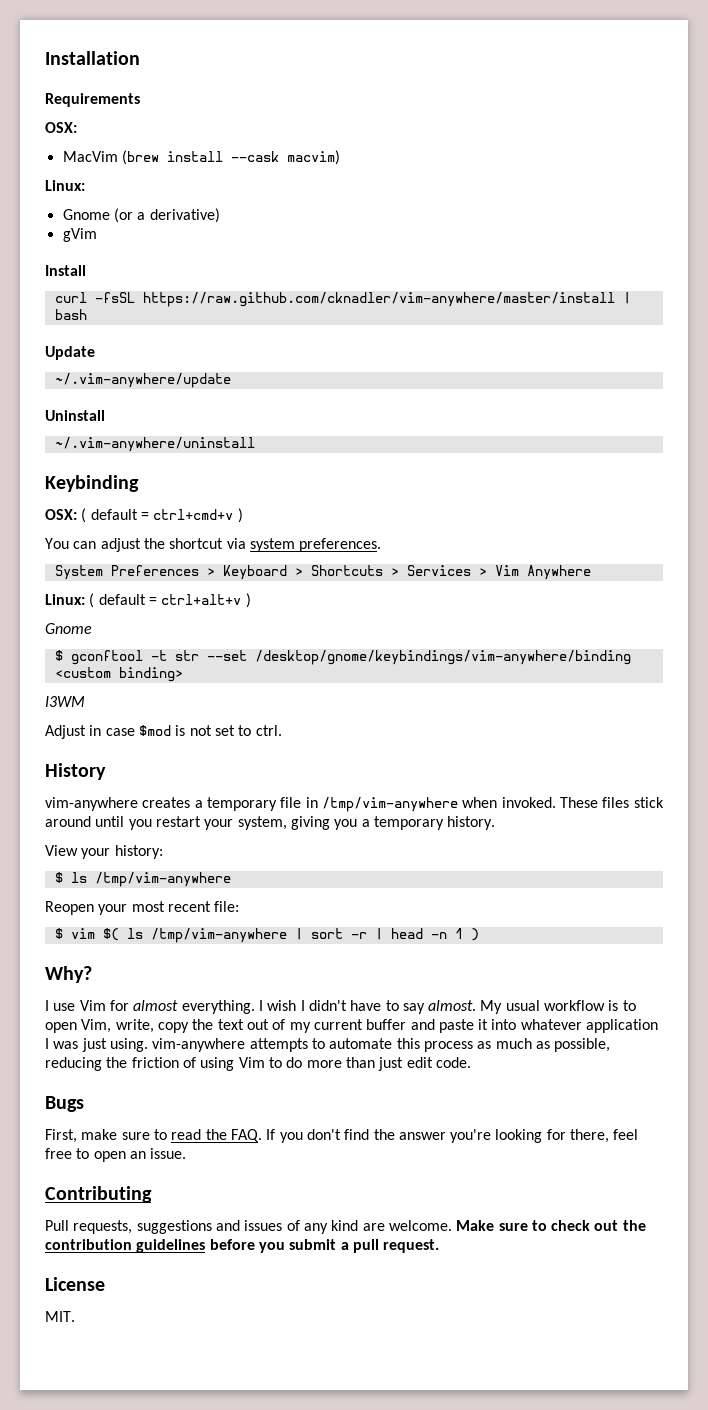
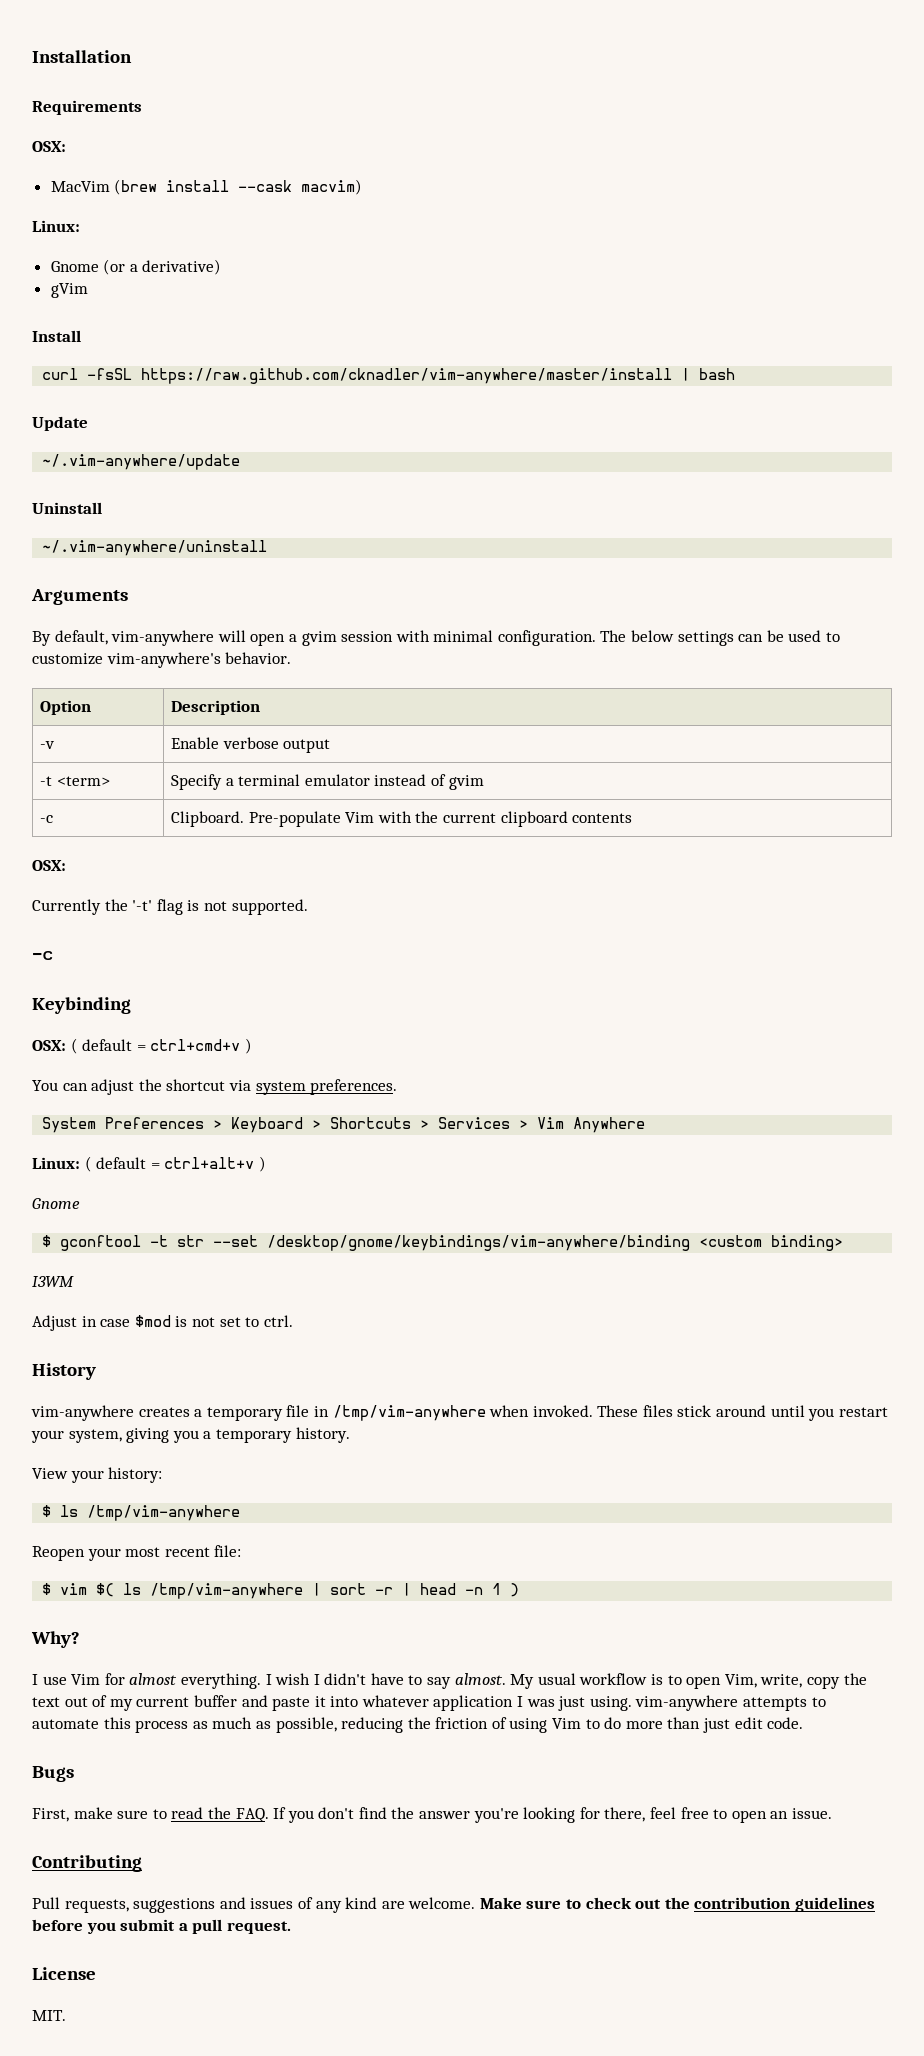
+ Arguments
+ By default, vim-anywhere will open a gvim session with minimal configuration. The below settings can be used to customize vim-anywhere's behavior.
+ Option | Description
+ -v | Enable verbose output
+ -t <term> | Specify a terminal emulator instead of gvim
+ -c | Clipboard. Pre-populate Vim with the current clipboard contents
+ OSX:
+ Currently the '-t' flag is not supported.
+ -c

